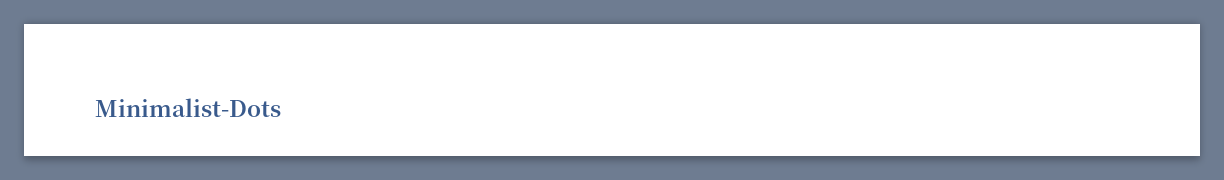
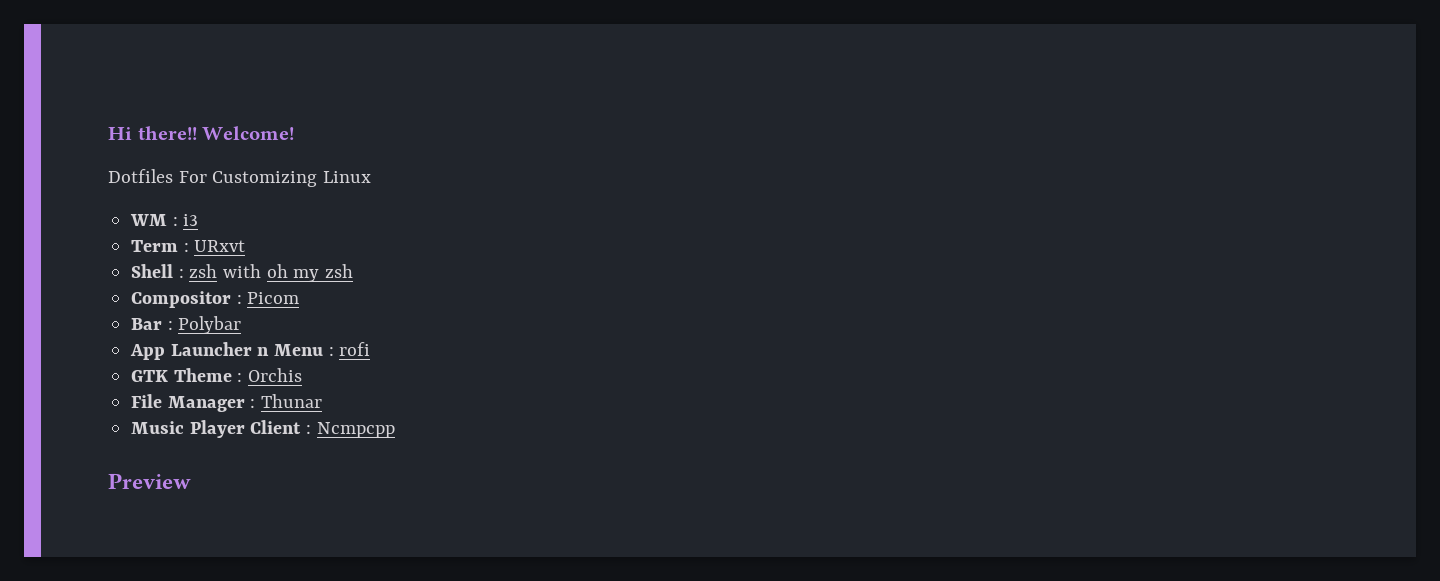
- Minimalist-Dots
+ Hi there!! Welcome!
+ Dotfiles For Customizing Linux
+ WM : i3
+ Term : URxvt
+ Shell : zsh with oh my zsh
+ Compositor : Picom
+ Bar : Polybar
+ App Launcher n Menu : rofi
+ GTK Theme : Orchis
+ File Manager : Thunar
+ Music Player Client : Ncmpcpp
+ Preview

